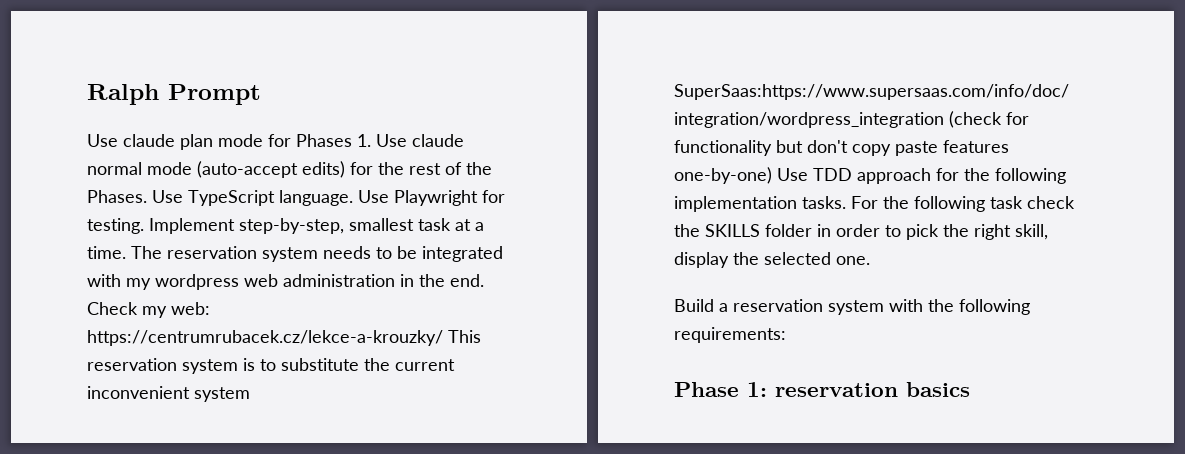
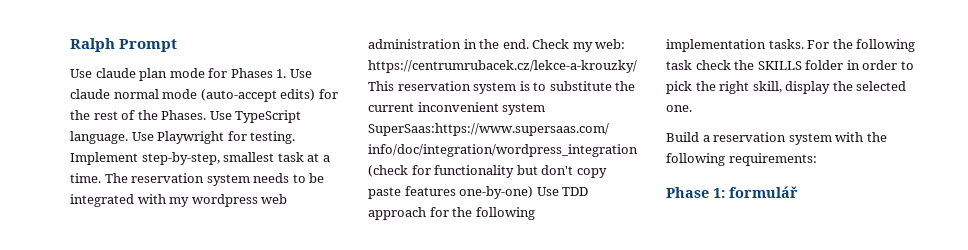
- Phase 1: reservation basics
+ Phase 1: formulář

